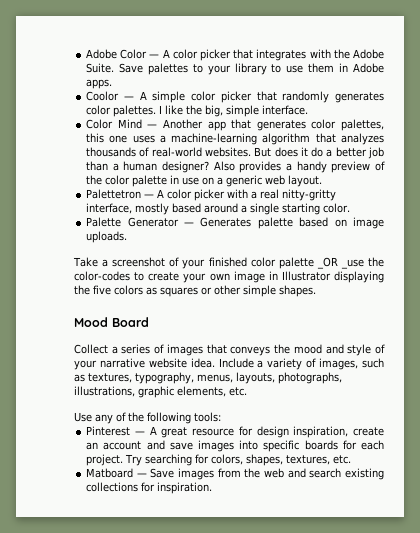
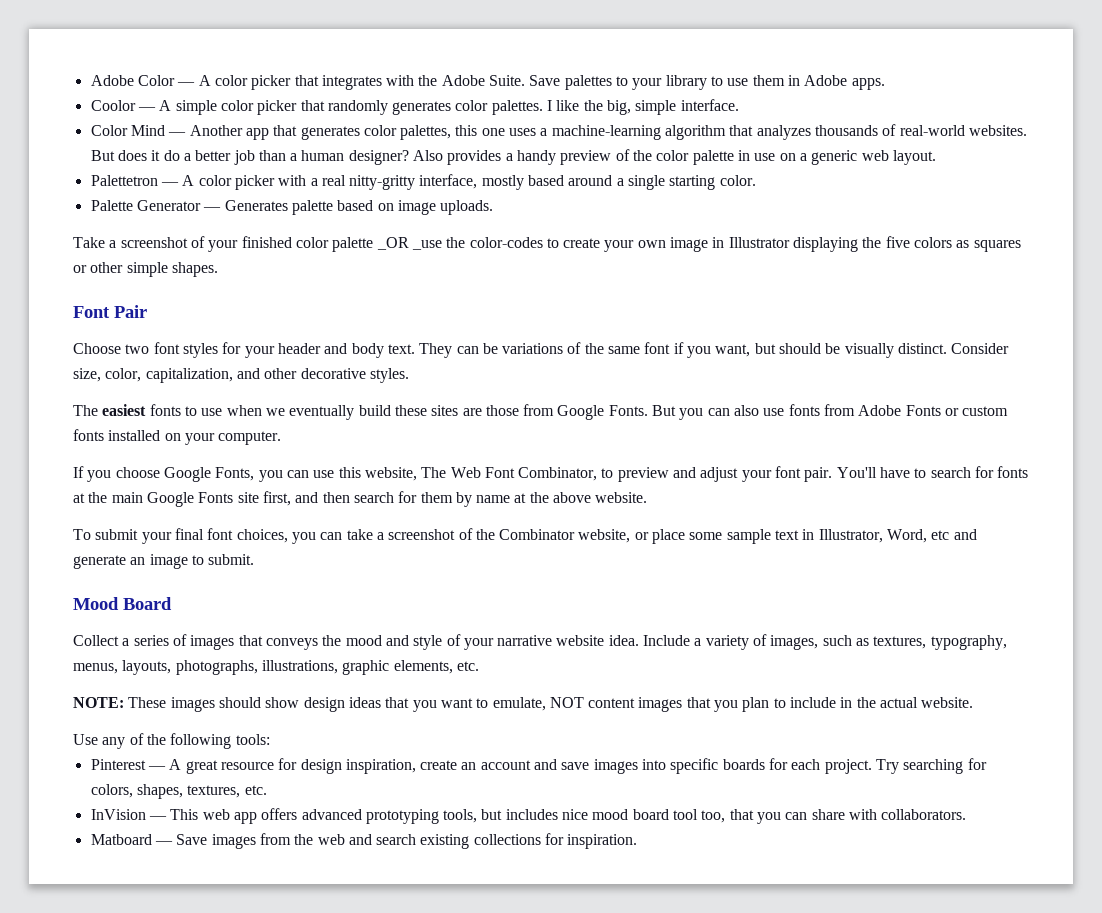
+ Font Pair
+ Choose two font styles for your header and body text. They can be variations of the same font if you want, but should be visually distinct. Consider size, color, capitalization, and other decorative styles.
+ The easiest fonts to use when we eventually build these sites are those from Google Fonts. But you can also use fonts from Adobe Fonts or custom fonts installed on your computer.
+ If you choose Google Fonts, you can use this website, The Web Font Combinator, to preview and adjust your font pair. You'll have to search for fonts at the main Google Fonts site first, and then search for them by name at the above website.
+ To submit your final font choices, you can take a screenshot of the Combinator website, or place some sample text in Illustrator, Word, etc and generate an image to submit.
+ NOTE: These images should show design ideas that you want to emulate, NOT content images that you plan to include in the actual website.
+ InVision — This web app offers advanced prototyping tools, but includes nice mood board tool too, that you can share with collaborators.

